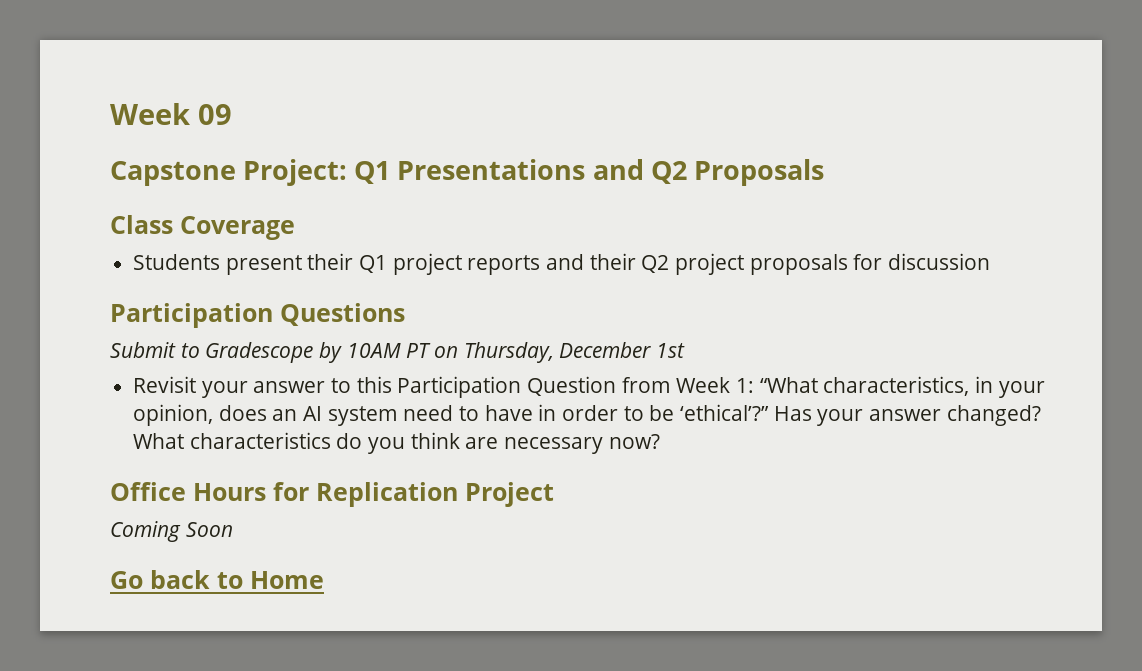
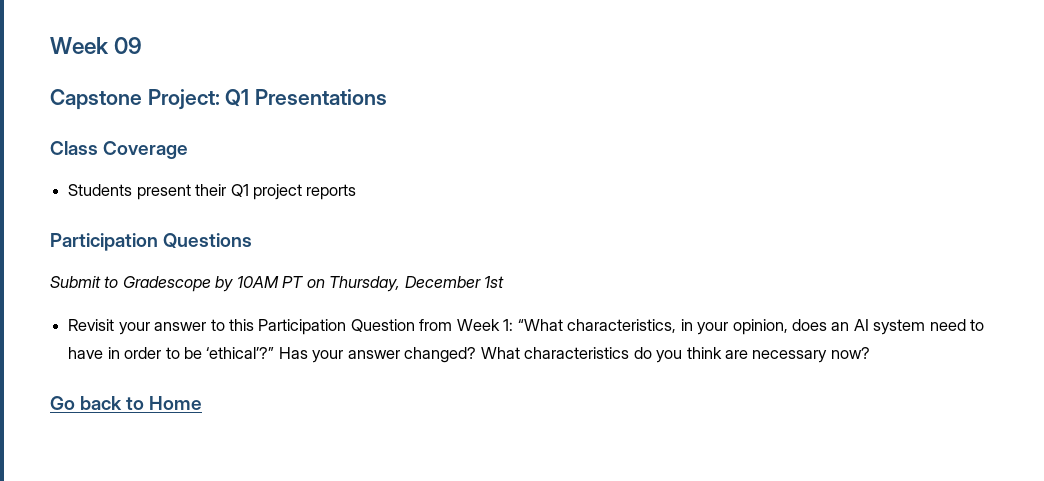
- Capstone Project: Q1 Presentations and Q2 Proposals
+ Capstone Project: Q1 Presentations
- Students present their Q1 project reports and their Q2 project proposals for discussion
+ Students present their Q1 project reports
- Office Hours for Replication Project
- Coming Soon

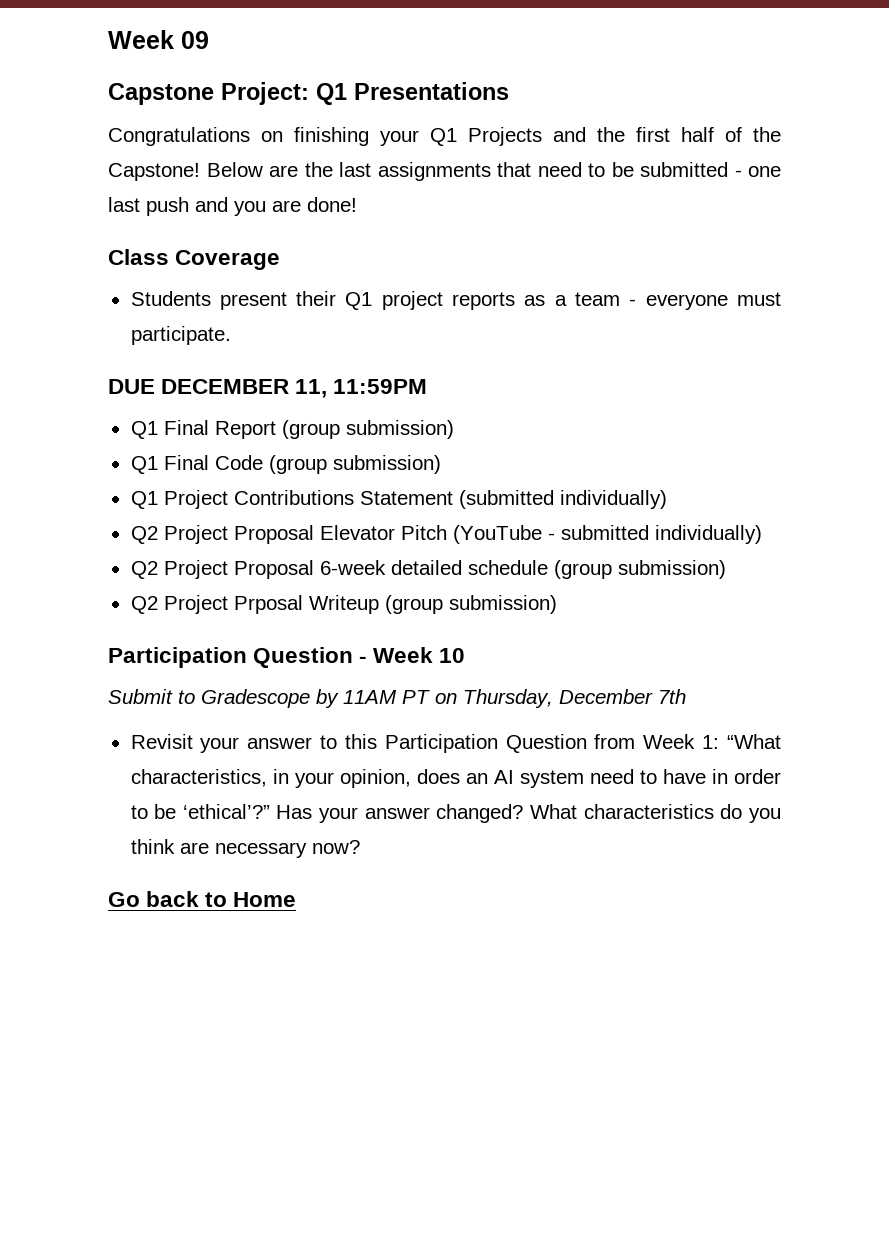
+ Congratulations on finishing your Q1 Projects and the first half of the Capstone! Below are the last assignments that need to be submitted - one last push and you are done!
- Students present their Q1 project reports
- Participation Questions
+ Students present their Q1 project reports as a team - everyone must participate.
+ DUE DECEMBER 11, 11:59PM
+ Q1 Final Report (group submission)
+ Q1 Final Code (group submission)
+ Q1 Project Contributions Statement (submitted individually)
+ Q2 Project Proposal Elevator Pitch (YouTube - submitted individually)
+ Q2 Project Proposal 6-week detailed schedule (group submission)
+ Q2 Project Prposal Writeup (group submission)
+ Participation Question - Week 10
- Submit to Gradescope by 10AM PT on Thursday, December 1st
+ Submit to Gradescope by 11AM PT on Thursday, December 7th

